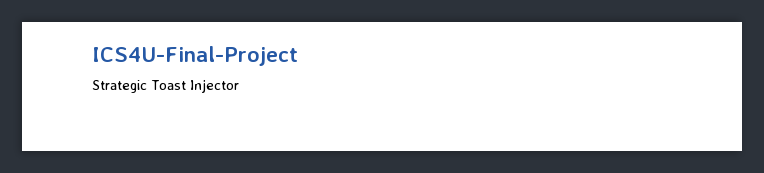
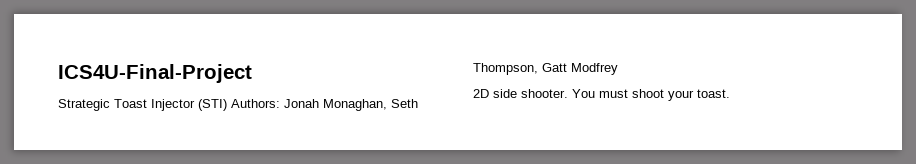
- Strategic Toast Injector
+ Strategic Toast Injector (STI) Authors: Jonah Monaghan, Seth Thompson, Gatt Modfrey
+ 2D side shooter. You must shoot your toast.

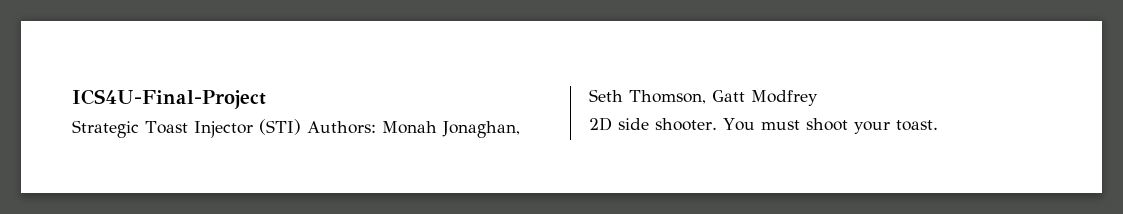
- Strategic Toast Injector (STI) Authors: Jonah Monaghan, Seth Thompson, Gatt Modfrey
+ Strategic Toast Injector (STI) Authors: Monah Jonaghan, Seth Thomson, Gatt Modfrey

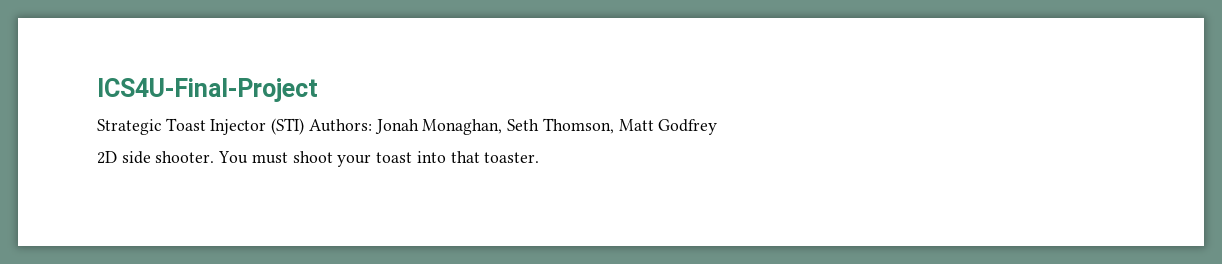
- Strategic Toast Injector (STI) Authors: Monah Jonaghan, Seth Thomson, Gatt Modfrey
+ Strategic Toast Injector (STI) Authors: Jonah Monaghan, Seth Thomson, Matt Godfrey
- You must shoot your toast.
+ You must shoot your toast into that toaster.

